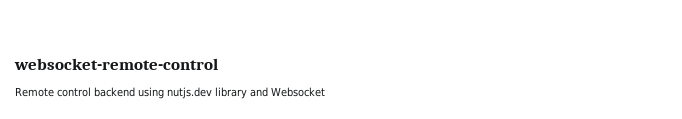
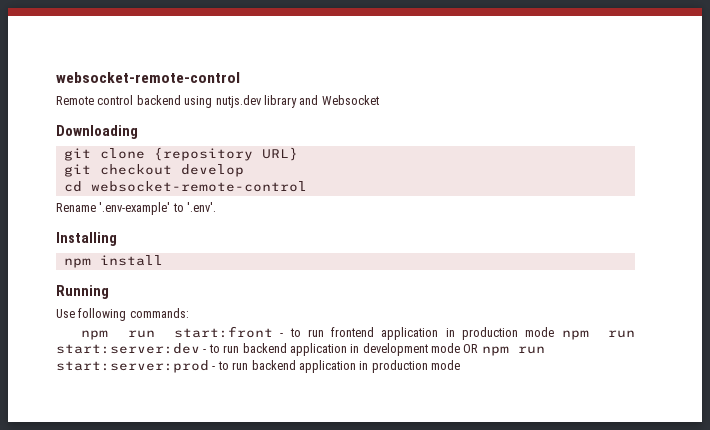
+ Downloading
+ git clone {repository URL}
+ git checkout develop
+ cd websocket-remote-control
+ Rename '.env-example' to '.env'.
+ Installing
+ npm install
+ Running
+ Use following commands:
+ npm run start:front - to run frontend application in production mode npm run start:server:dev - to run backend application in development mode OR npm run start:server:prod - to run backend application in production mode

